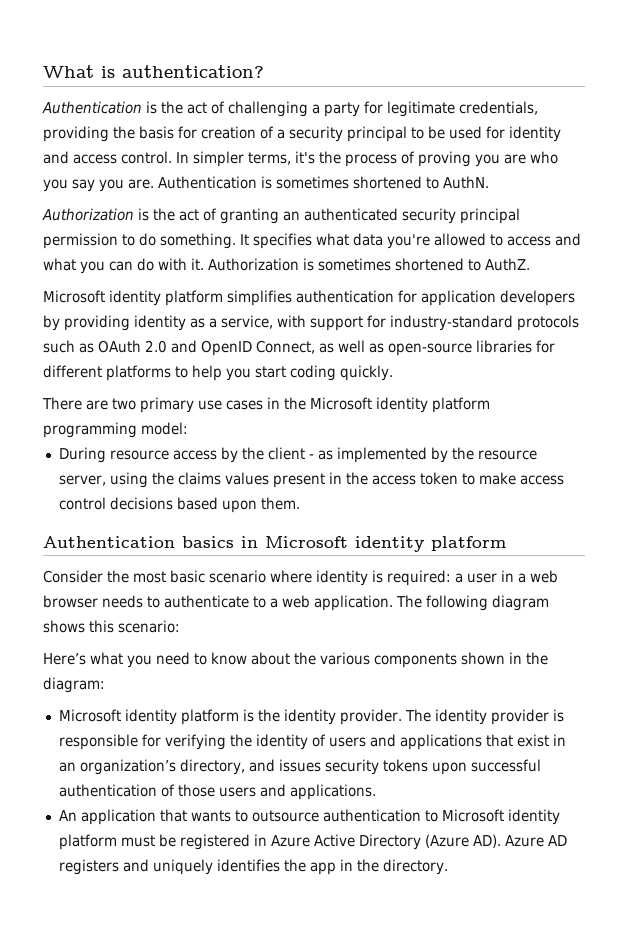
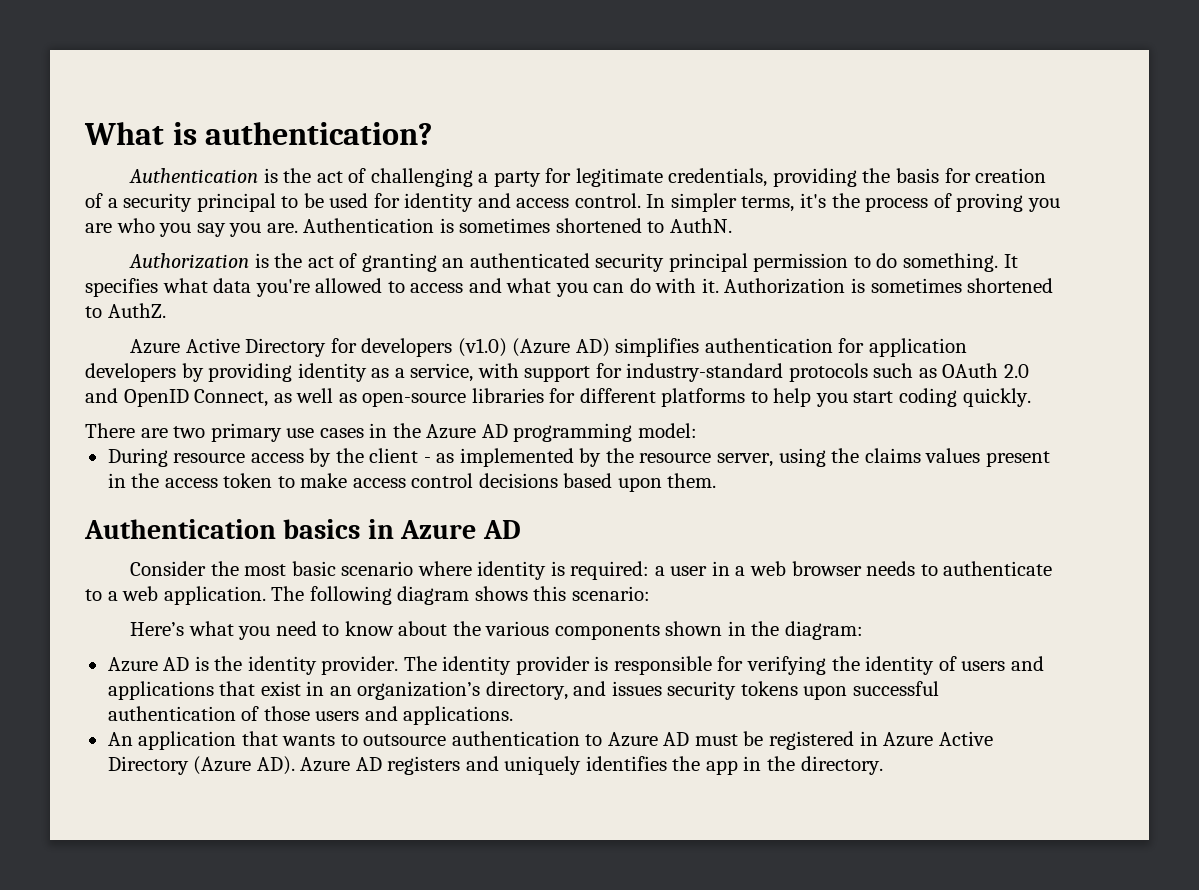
- Microsoft identity platform simplifies authentication for application developers by providing identity as a service, with support for industry-standard protocols such as OAuth 2.0 and OpenID Connect, as well as open-source libraries for different platforms to help you start coding quickly.
+ Azure Active Directory for developers (v1.0) (Azure AD) simplifies authentication for application developers by providing identity as a service, with support for industry-standard protocols such as OAuth 2.0 and OpenID Connect, as well as open-source libraries for different platforms to help you start coding quickly.
- There are two primary use cases in the Microsoft identity platform programming model:
+ There are two primary use cases in the Azure AD programming model:
- Authentication basics in Microsoft identity platform
+ Authentication basics in Azure AD
- Microsoft identity platform is the identity provider.
+ Azure AD is the identity provider.
- An application that wants to outsource authentication to Microsoft identity platform must be registered in Azure Active Directory (Azure AD). Azure AD registers and uniquely identifies the app in the directory.
+ An application that wants to outsource authentication to Azure AD must be registered in Azure Active Directory (Azure AD). Azure AD registers and uniquely identifies the app in the directory.

